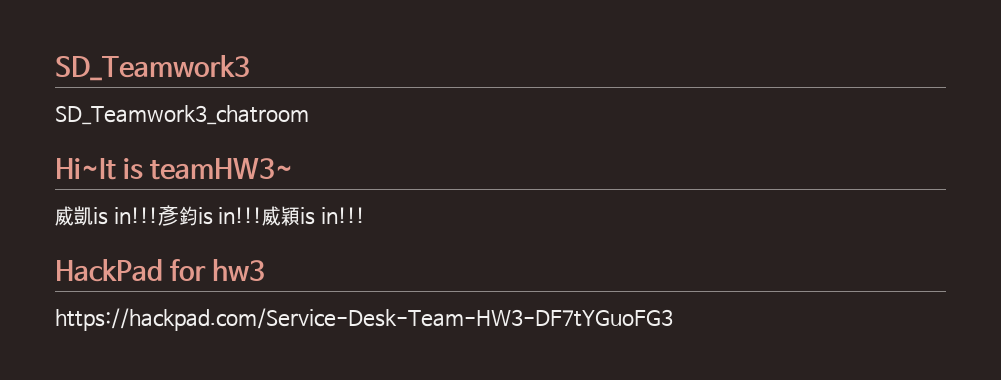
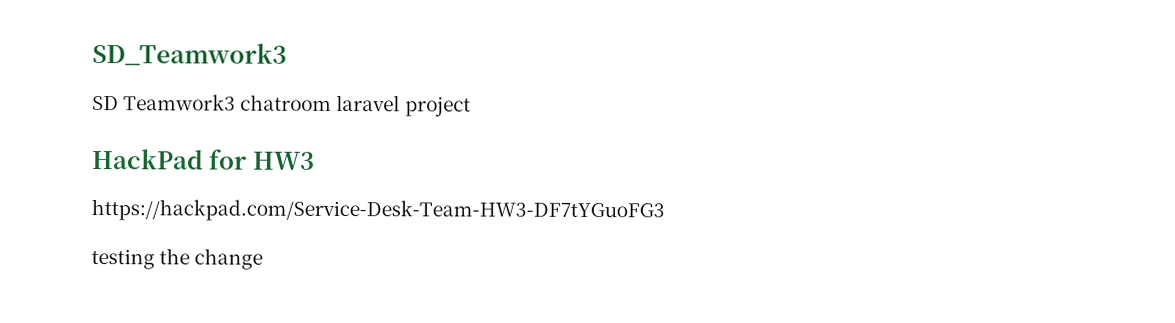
- SD_Teamwork3_chatroom
- Hi~It is teamHW3~
- 威凱is in!!!彥鈞is in!!!威穎is in!!!
+ SD Teamwork3 chatroom laravel project
- HackPad for hw3
+ HackPad for HW3
+ testing the change

